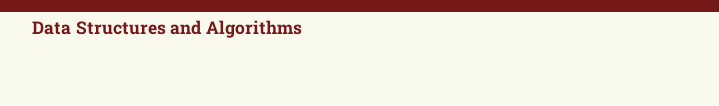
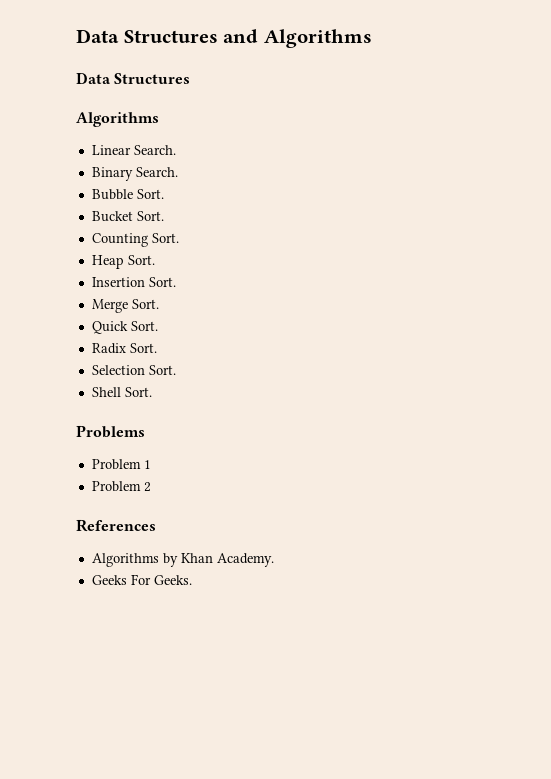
  Data Structures and Algorithms
+ Data Structures
+ Algorithms
+ Linear Search.
+ Binary Search.
+ Bubble Sort.
+ Bucket Sort.
+ Counting Sort.
+ Heap Sort.
+ Insertion Sort.
+ Merge Sort.
+ Quick Sort.
+ Radix Sort.
+ Selection Sort.
+ Shell Sort.
+ Problems
+ Problem 1
+ Problem 2
+ References
+ Algorithms by Khan Academy.
+ Geeks For Geeks.

